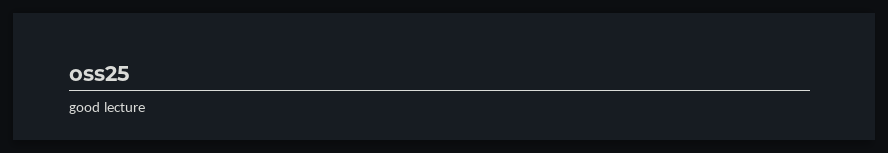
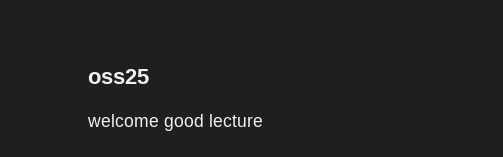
- good lecture
+ welcome good lecture

